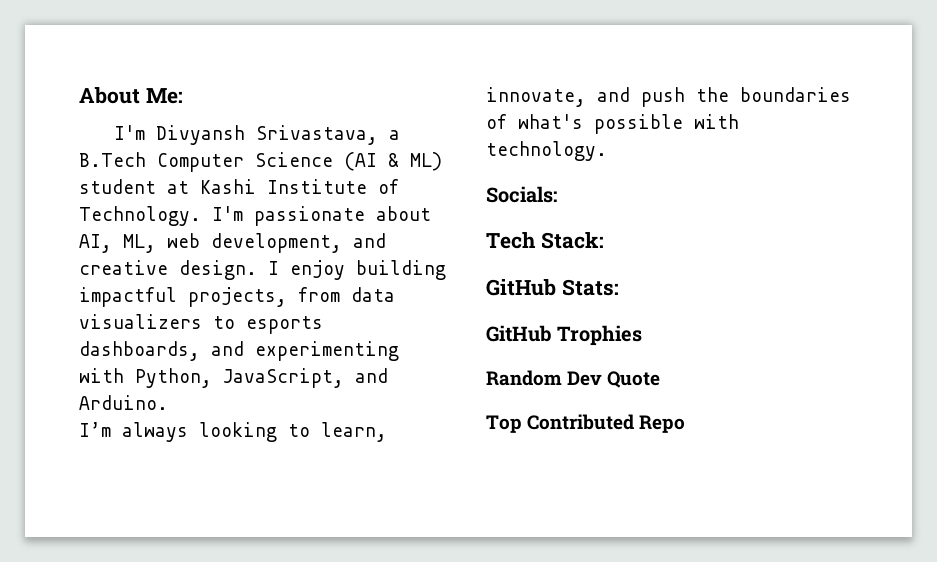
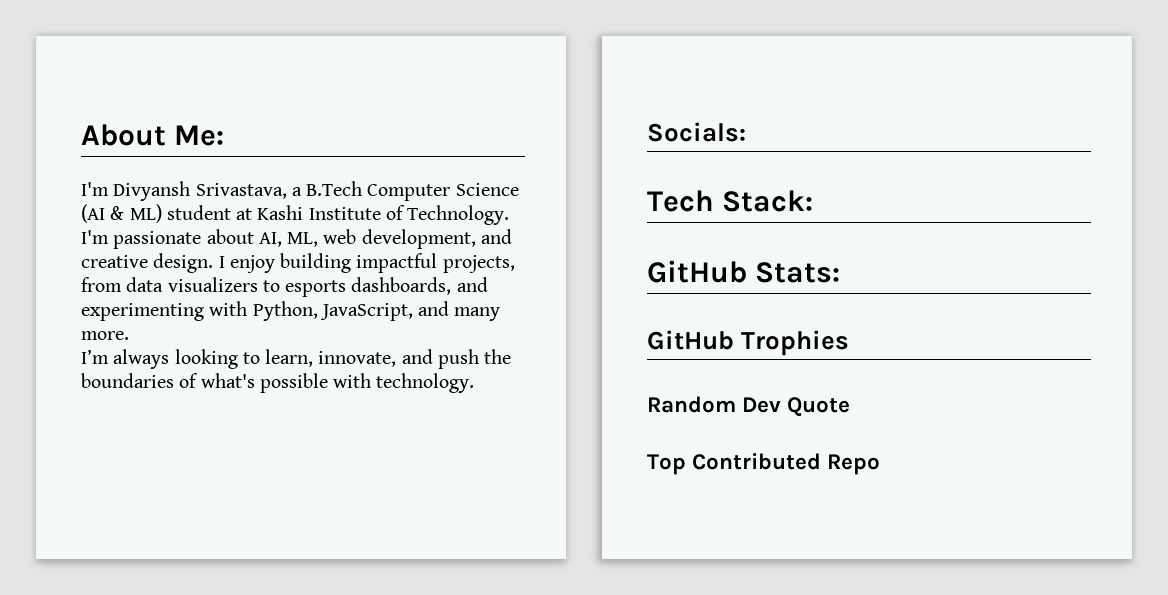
- I enjoy building impactful projects, from data visualizers to esports dashboards, and experimenting with Python, JavaScript, and Arduino.
+ I enjoy building impactful projects, from data visualizers to esports dashboards, and experimenting with Python, JavaScript, and many more.

